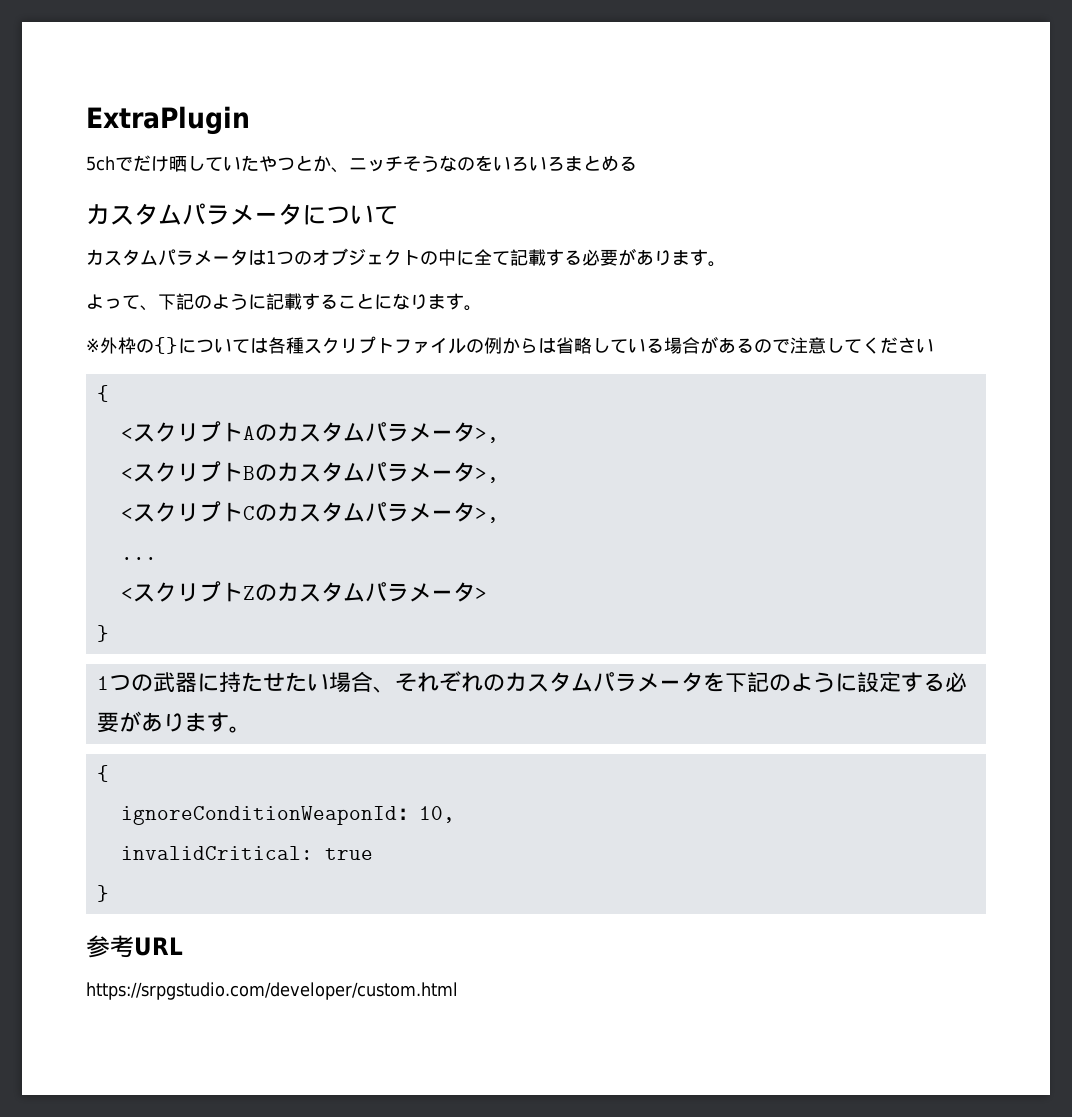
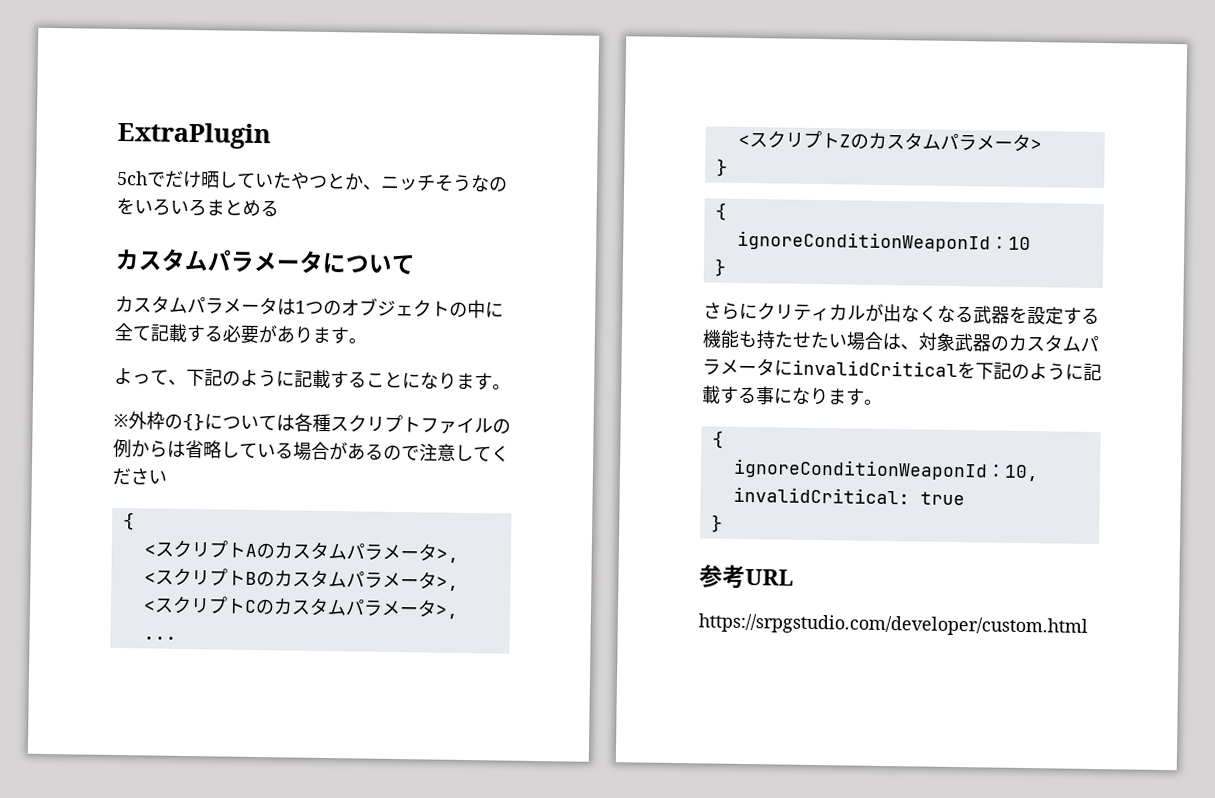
  <スクリプトZのカスタムパラメータ>
  }
- 1つの武器に持たせたい場合、それぞれのカスタムパラメータを下記のように設定する必要があります。
+ {
+ ignoreConditionWeaponId：10
+ }
+ さらにクリティカルが出なくなる武器を設定する機能も持たせたい場合は、対象武器のカスタムパラメータにinvalidCriticalを下記のように記載する事になります。

